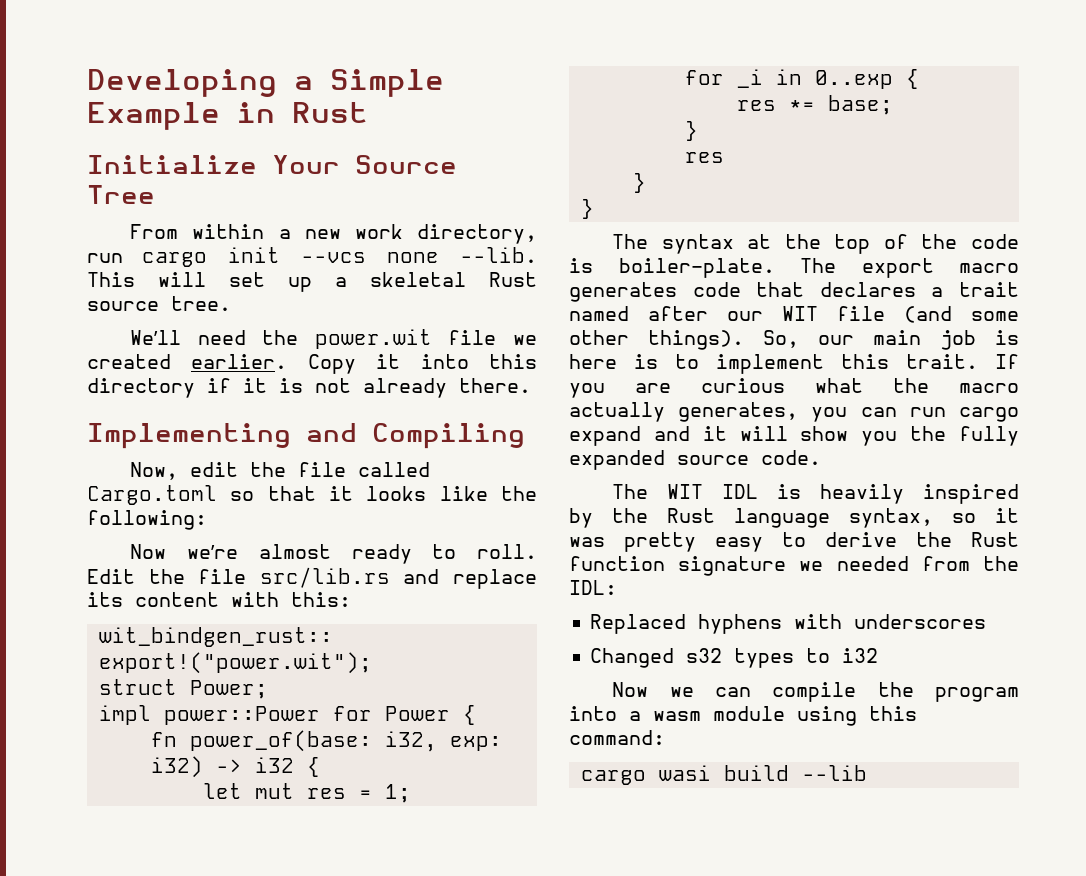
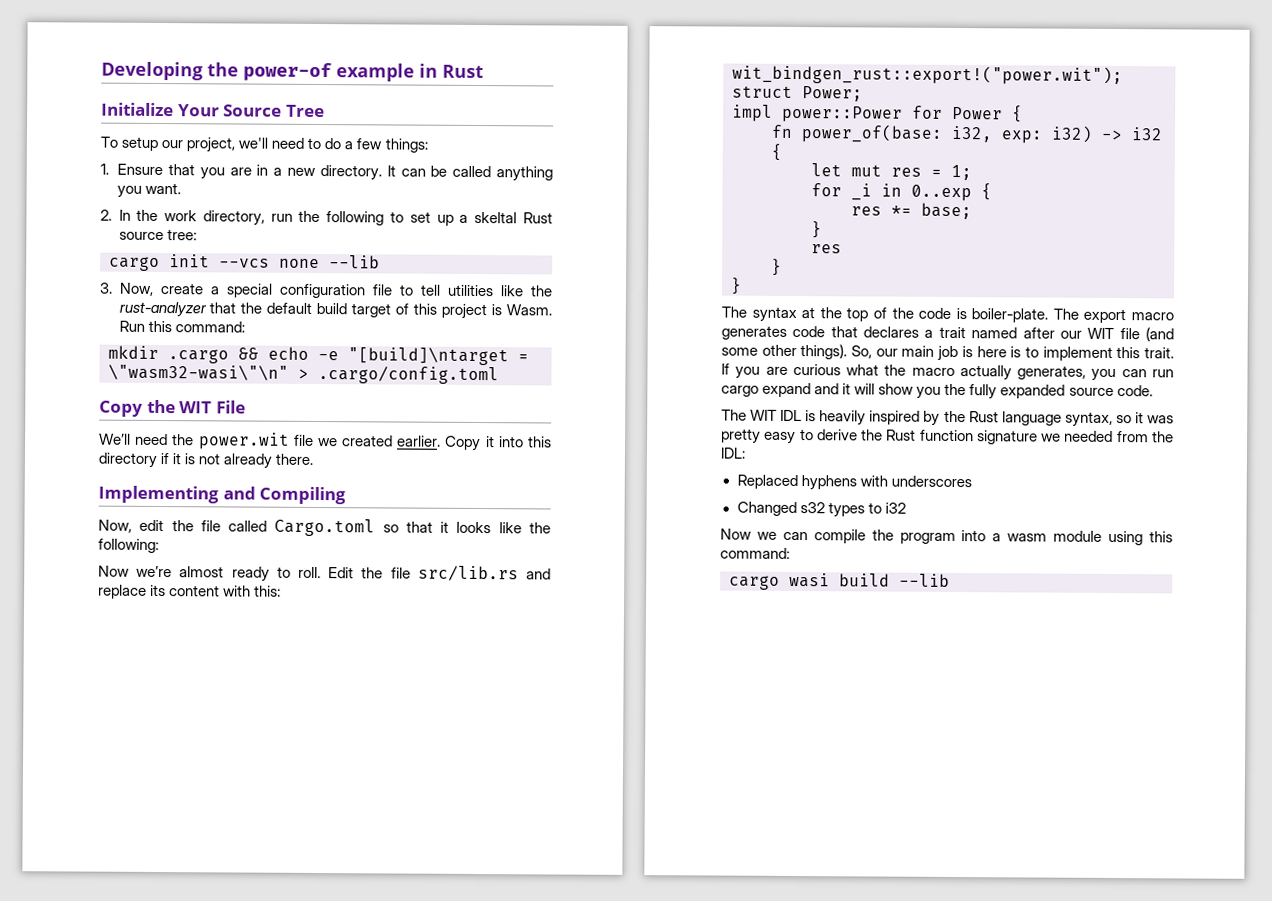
- Developing a Simple Example in Rust
+ Developing the power-of example in Rust
- From within a new work directory, run cargo init --vcs none --lib. This will set up a skeletal Rust source tree.
+ To setup our project, we'll need to do a few things:
+ 1. Ensure that you are in a new directory. It can be called anything you want.
+ 2. In the work directory, run the following to set up a skeltal Rust source tree:
+ cargo init --vcs none --lib
+ 3. Now, create a special configuration file to tell utilities like the rust-analyzer that the default build target of this project is Wasm. Run this command:
+ mkdir .cargo && echo -e "[build]\ntarget = \"wasm32-wasi\"\n" > .cargo/config.toml
+ Copy the WIT File

